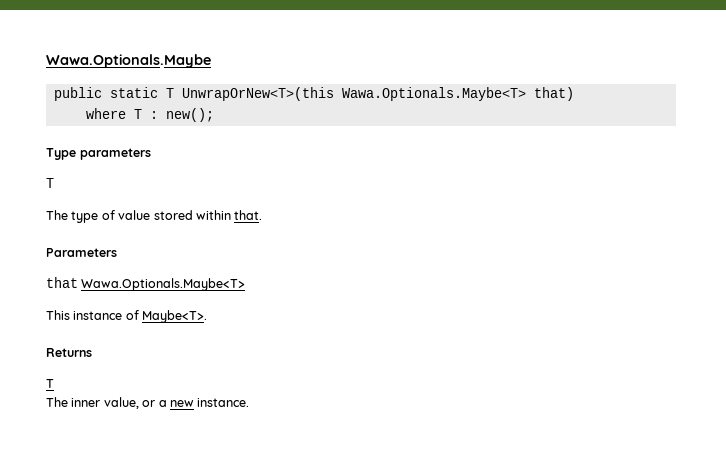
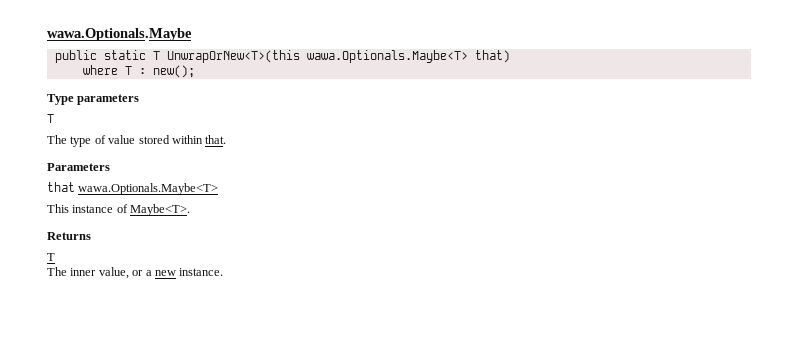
- Wawa.Optionals.Maybe
+ wawa.Optionals.Maybe
- public static T UnwrapOrNew<T>(this Wawa.Optionals.Maybe<T> that)
+ public static T UnwrapOrNew<T>(this wawa.Optionals.Maybe<T> that)
- that Wawa.Optionals.Maybe<T>
+ that wawa.Optionals.Maybe<T>

